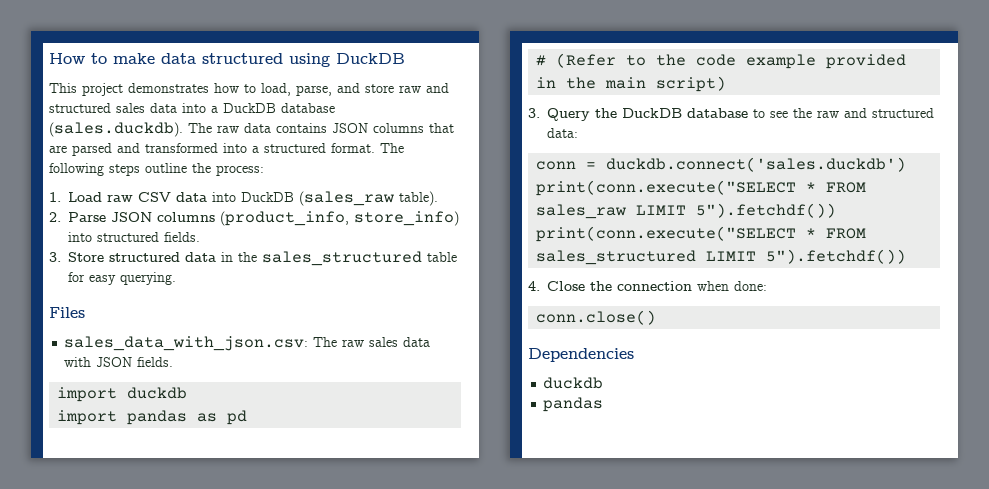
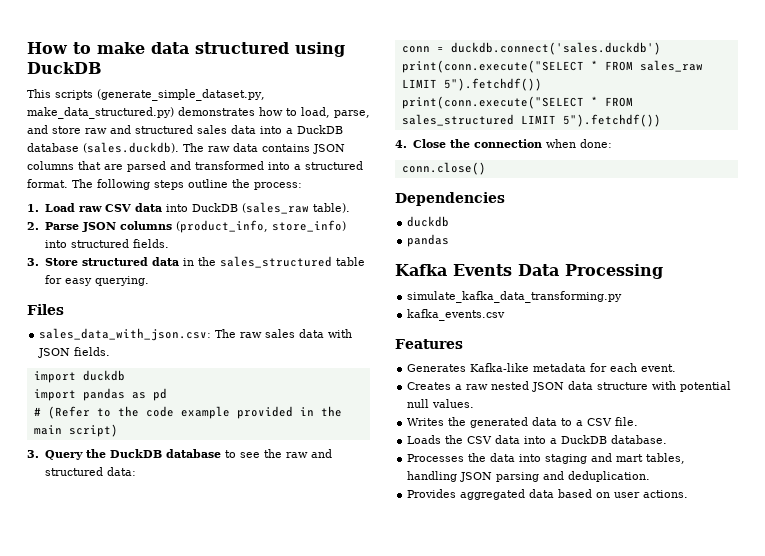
- This project demonstrates how to load, parse, and store raw and structured sales data into a DuckDB database (sales.duckdb). The raw data contains JSON columns that are parsed and transformed into a structured format.
+ This scripts (generate_simple_dataset.py, make_data_structured.py) demonstrates how to load, parse, and store raw and structured sales data into a DuckDB database (sales.duckdb). The raw data contains JSON columns that are parsed and transformed into a structured format.
+ Kafka Events Data Processing
+ simulate_kafka_data_transforming.py
+ kafka_events.csv
+ Features
+ Generates Kafka-like metadata for each event.
+ Creates a raw nested JSON data structure with potential null values.
+ Writes the generated data to a CSV file.
+ Loads the CSV data into a DuckDB database.
+ Processes the data into staging and mart tables, handling JSON parsing and deduplication.
+ Provides aggregated data based on user actions.

